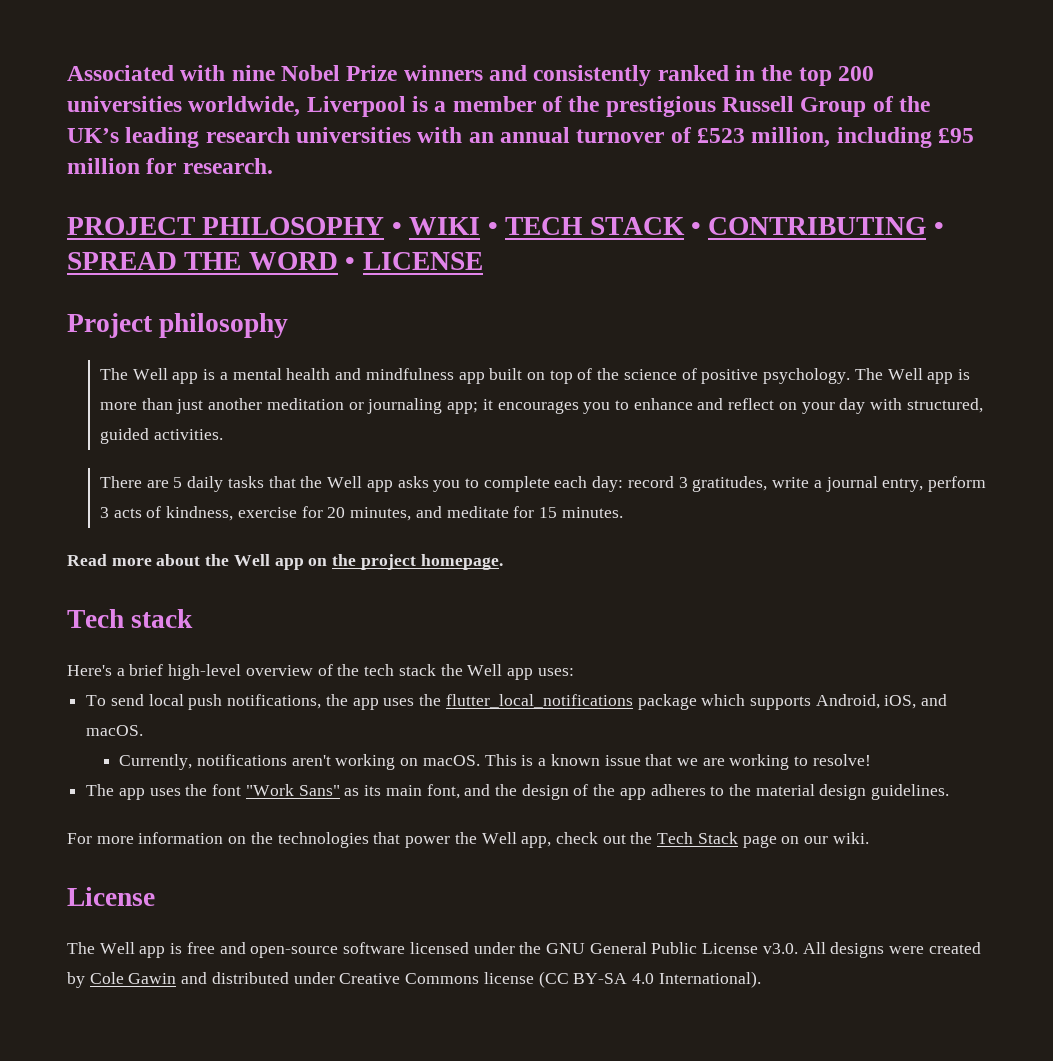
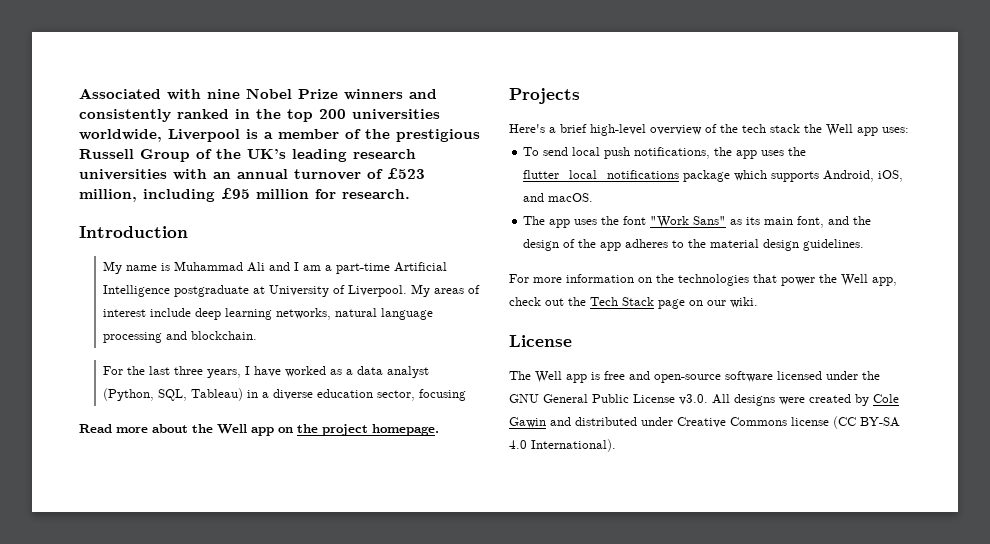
- PROJECT PHILOSOPHY • WIKI • TECH STACK • CONTRIBUTING • SPREAD THE WORD • LICENSE
- Project philosophy
- The Well app is a mental health and mindfulness app built on top of the science of positive psychology. The Well app is more than just another meditation or journaling app; it encourages you to enhance and reflect on your day with structured, guided activities.
- There are 5 daily tasks that the Well app asks you to complete each day: record 3 gratitudes, write a journal entry, perform 3 acts of kindness, exercise for 20 minutes, and meditate for 15 minutes.
+ Introduction
+ My name is Muhammad Ali and I am a part-time Artificial Intelligence postgraduate at University of Liverpool. My areas of interest include deep learning networks, natural language processing and blockchain.
+ For the last three years, I have worked as a data analyst (Python, SQL, Tableau) in a diverse education sector, focusing
- Tech stack
+ Projects
- Currently, notifications aren't working on macOS. This is a known issue that we are working to resolve!

